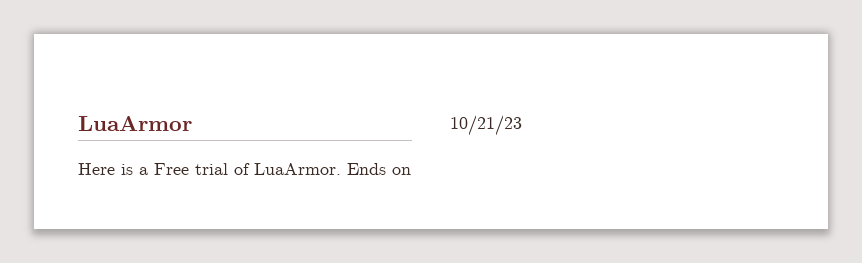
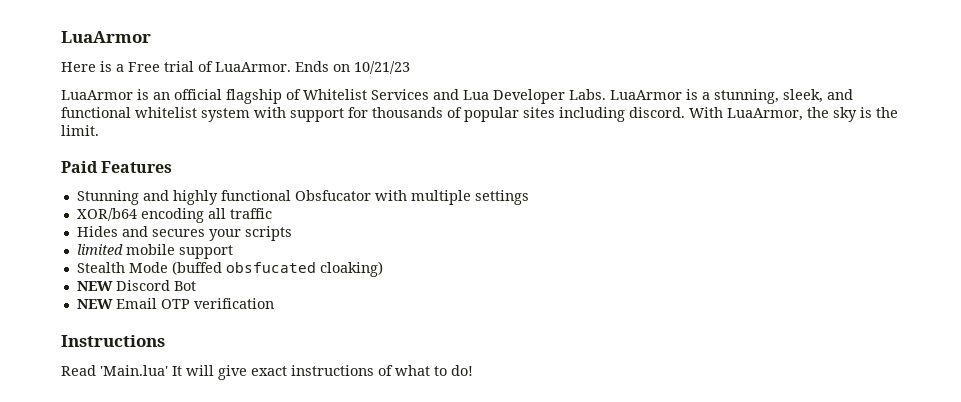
+ LuaArmor is an official flagship of Whitelist Services and Lua Developer Labs. LuaArmor is a stunning, sleek, and functional whitelist system with support for thousands of popular sites including discord. With LuaArmor, the sky is the limit.
+ Paid Features
+ Stunning and highly functional Obsfucator with multiple settings
+ XOR/b64 encoding all traffic
+ Hides and secures your scripts
+ limited mobile support
+ Stealth Mode (buffed obsfucated cloaking)
+ NEW Discord Bot
+ NEW Email OTP verification
+ Instructions
+ Read 'Main.lua' It will give exact instructions of what to do!

